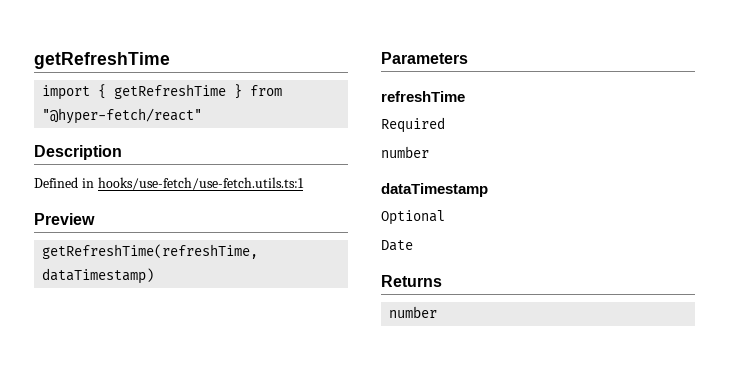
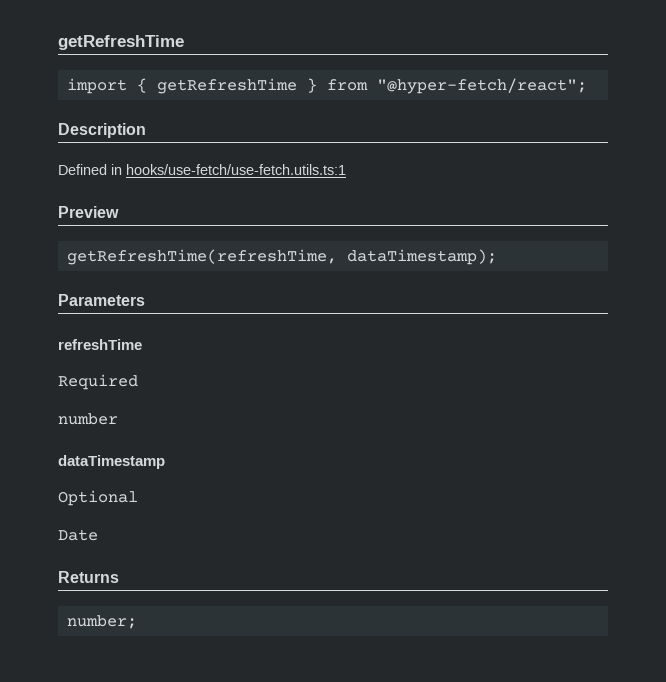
- import { getRefreshTime } from "@hyper-fetch/react"
+ import { getRefreshTime } from "@hyper-fetch/react";
- getRefreshTime(refreshTime, dataTimestamp)
+ getRefreshTime(refreshTime, dataTimestamp);
  Returns
- number
+ number;

